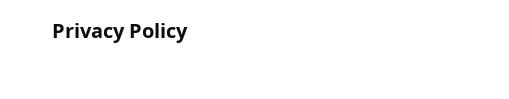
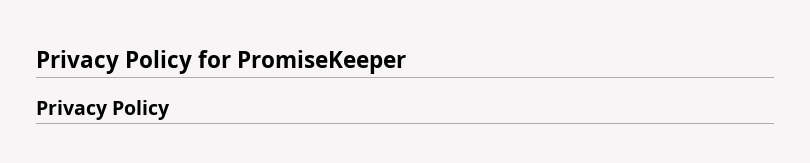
+ Privacy Policy for PromiseKeeper

